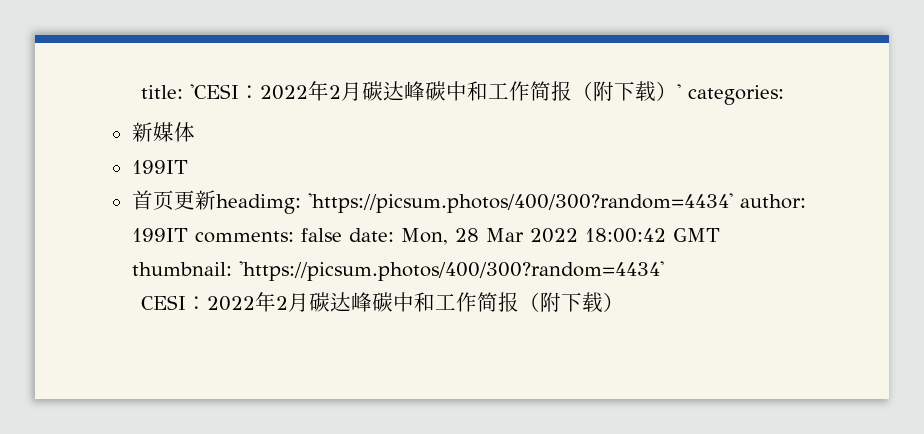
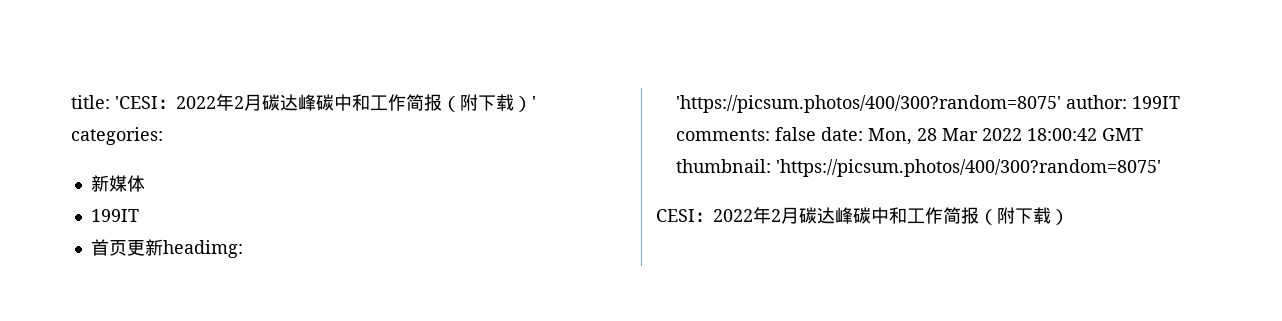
- 首页更新headimg: 'https://picsum.photos/400/300?random=4434' author: 199IT comments: false date: Mon, 28 Mar 2022 18:00:42 GMT thumbnail: 'https://picsum.photos/400/300?random=4434'
+ 首页更新headimg: 'https://picsum.photos/400/300?random=8075' author: 199IT comments: false date: Mon, 28 Mar 2022 18:00:42 GMT thumbnail: 'https://picsum.photos/400/300?random=8075'

